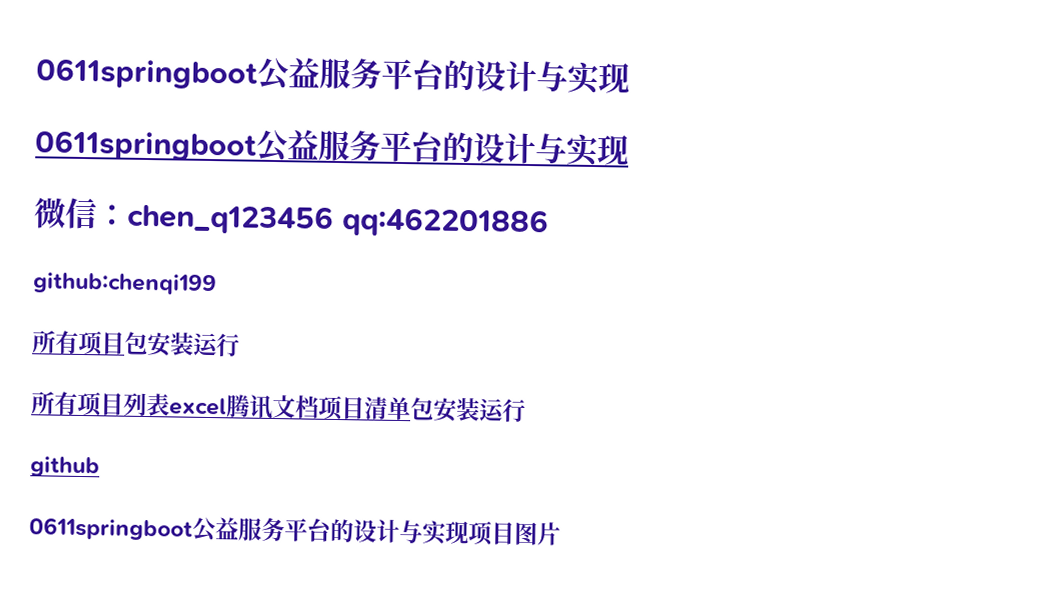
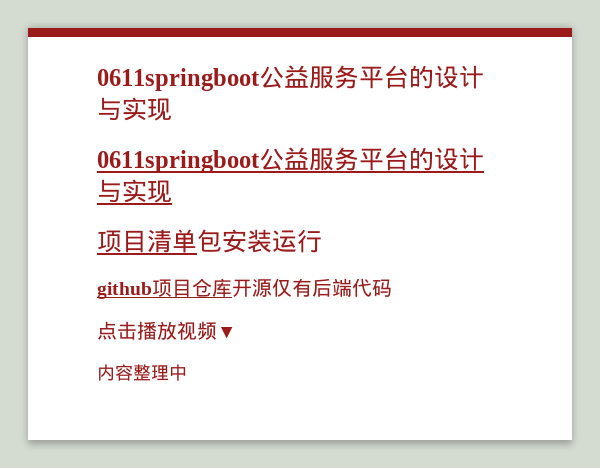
- 微信：chen_q123456 qq:462201886
- github:chenqi199
- 所有项目包安装运行
- 所有项目列表excel腾讯文档项目清单包安装运行
+ 项目清单包安装运行
- github
- 0611springboot公益服务平台的设计与实现项目图片
+ github项目仓库开源仅有后端代码
+ 点击播放视频▼
+ 内容整理中

